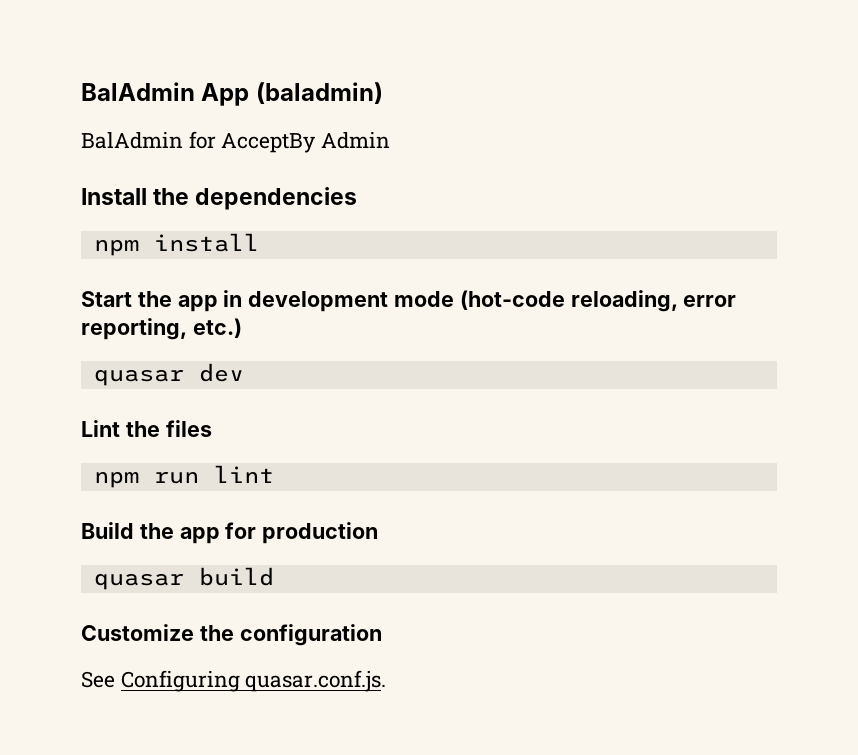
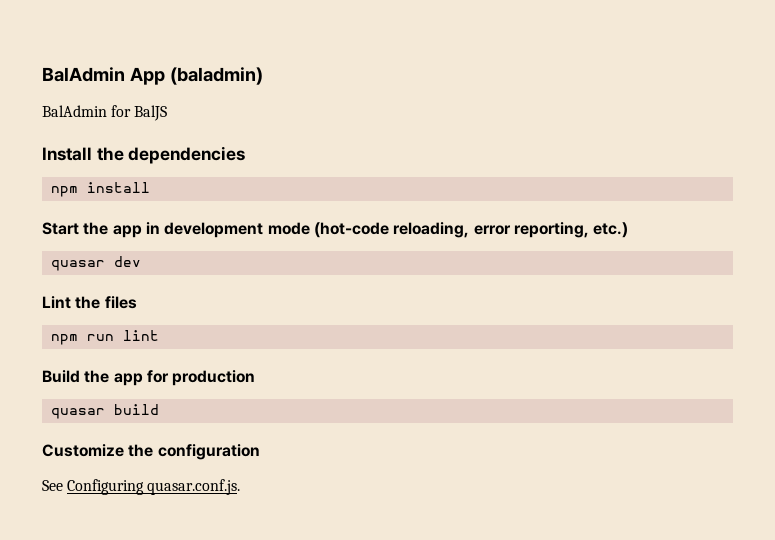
- BalAdmin for AcceptBy Admin
+ BalAdmin for BalJS

